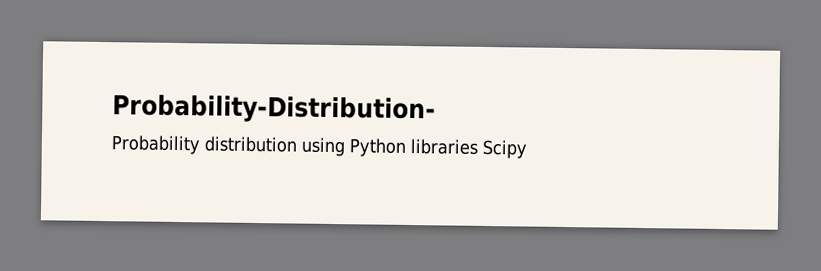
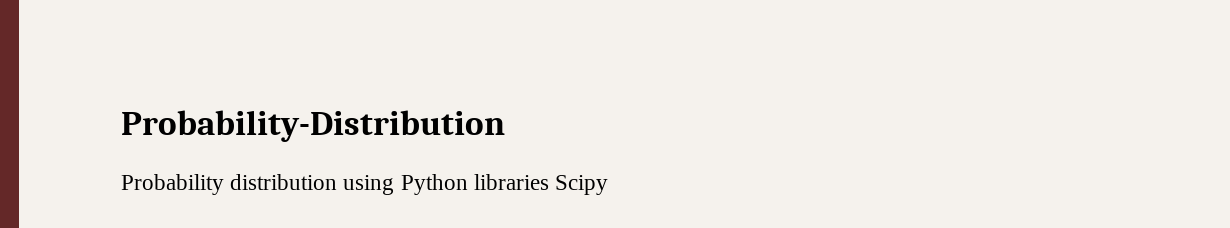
- Probability-Distribution-
+ Probability-Distribution

